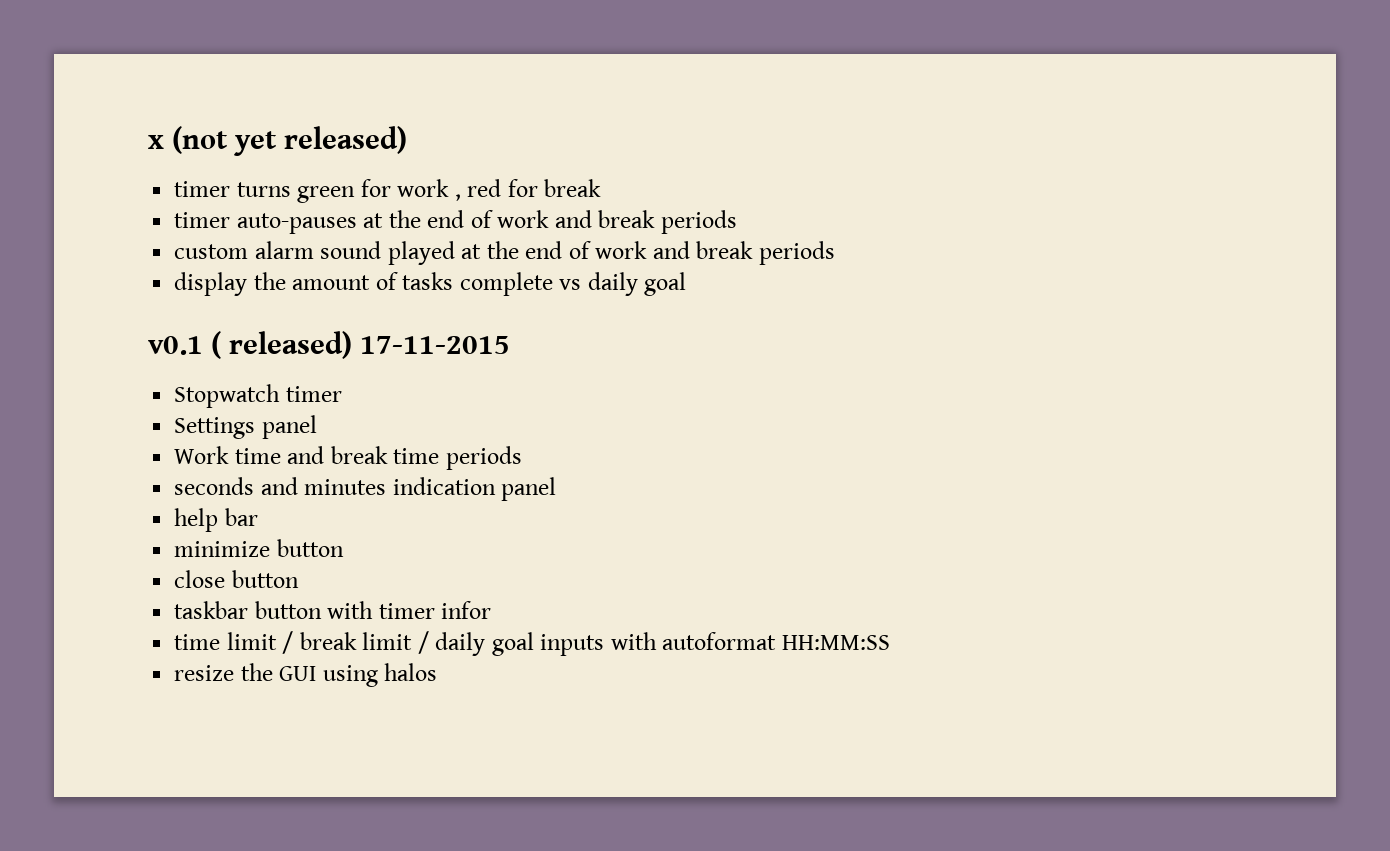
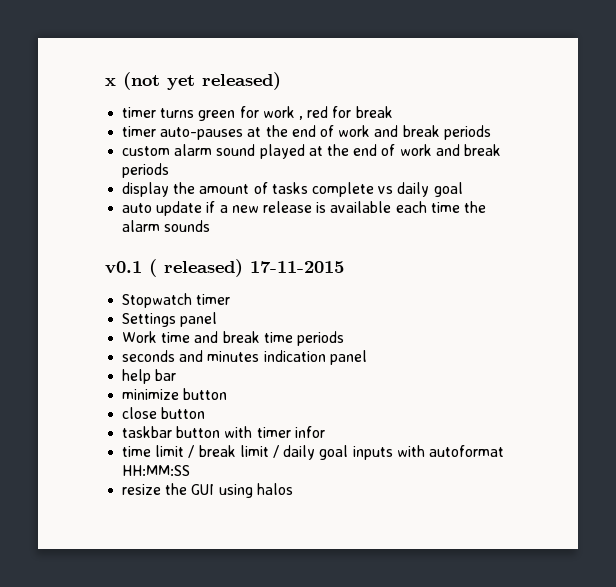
+ auto update if a new release is available each time the alarm sounds

